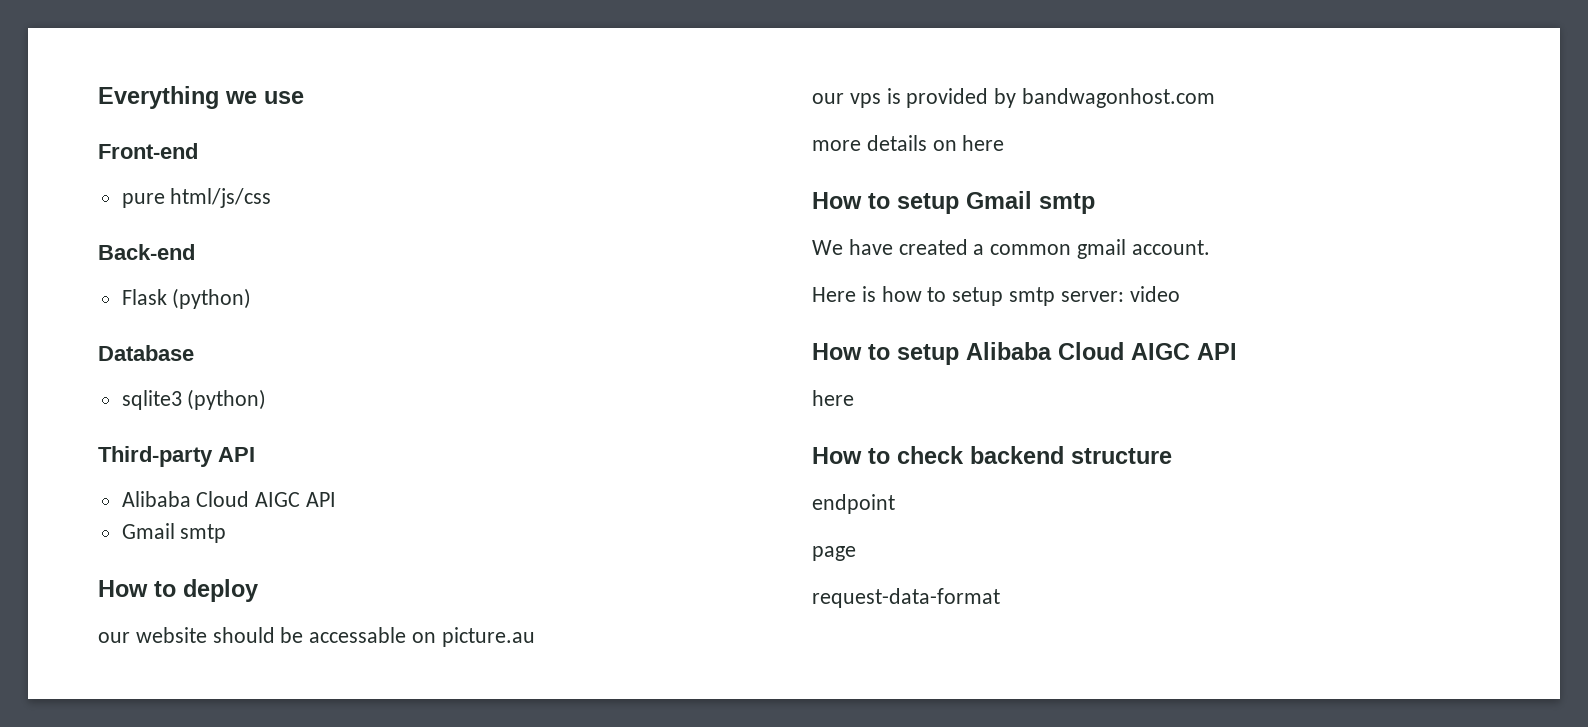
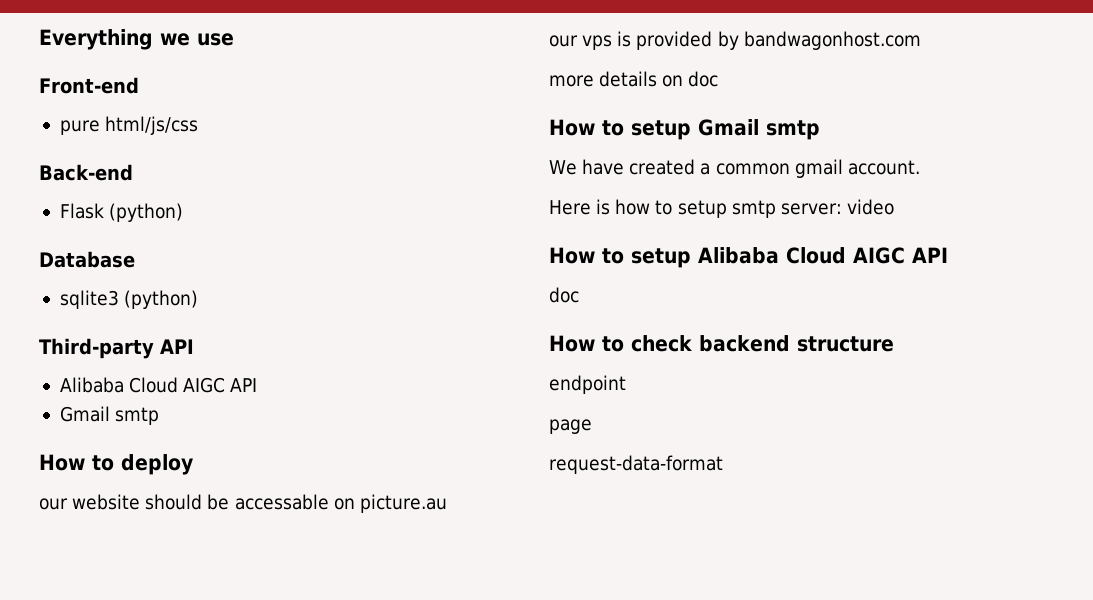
- more details on here
+ more details on doc
  How to setup Alibaba Cloud AIGC API
- here
+ doc

